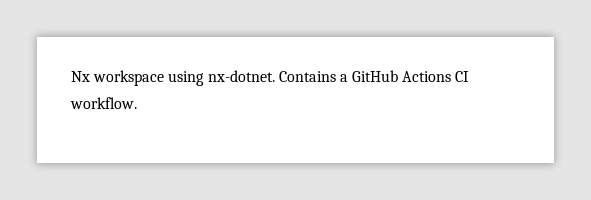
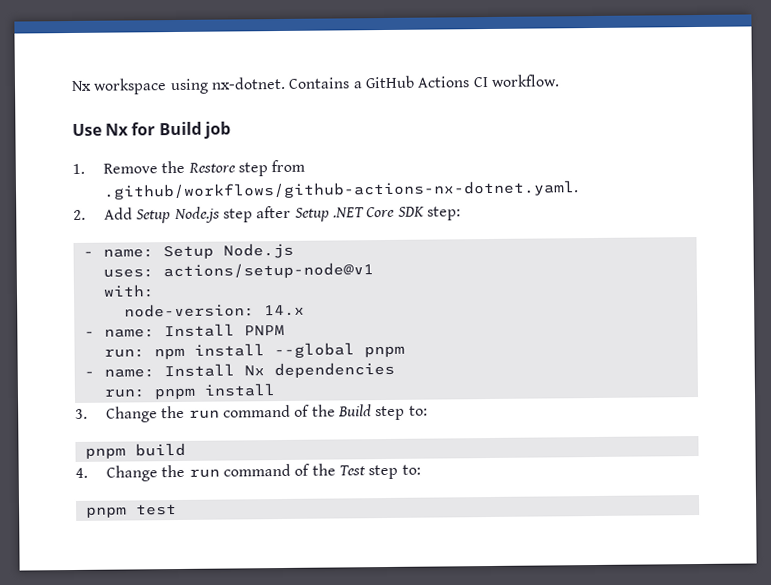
+ Use Nx for Build job
+ 1. Remove the Restore step from .github/workflows/github-actions-nx-dotnet.yaml.
+ 2. Add Setup Node.js step after Setup .NET Core SDK step:
+ - name: Setup Node.js
+ uses: actions/setup-node@v1
+ with:
+ node-version: 14.x
+ - name: Install PNPM
+ run: npm install --global pnpm
+ - name: Install Nx dependencies
+ run: pnpm install
+ 3. Change the run command of the Build step to:
+ pnpm build
+ 4. Change the run command of the Test step to:
+ pnpm test

